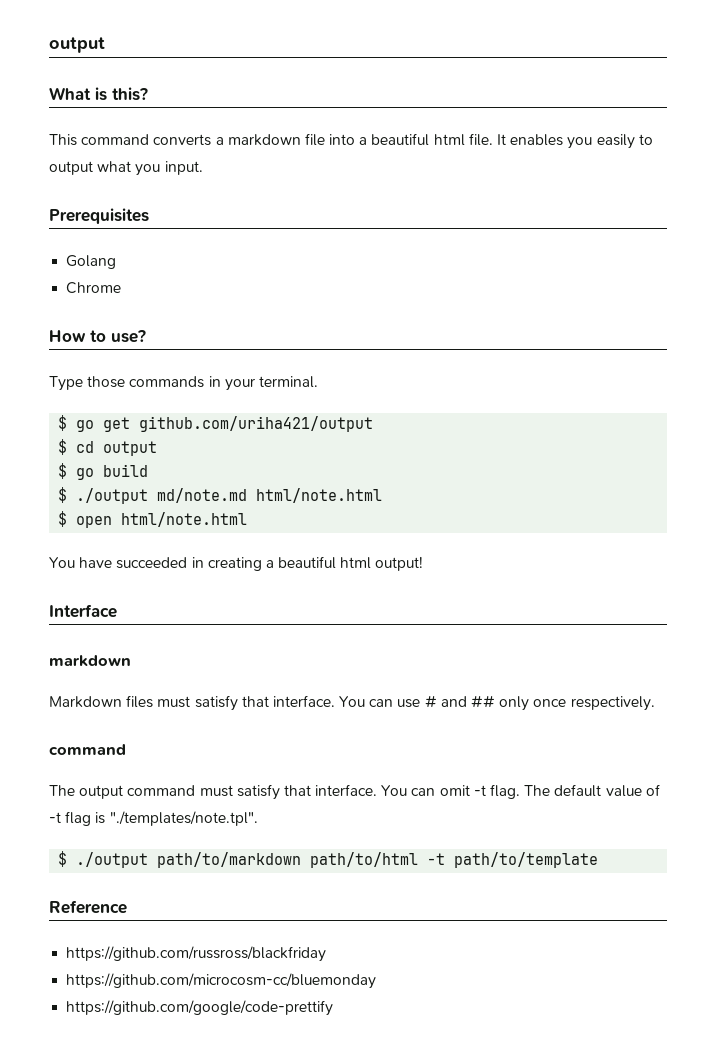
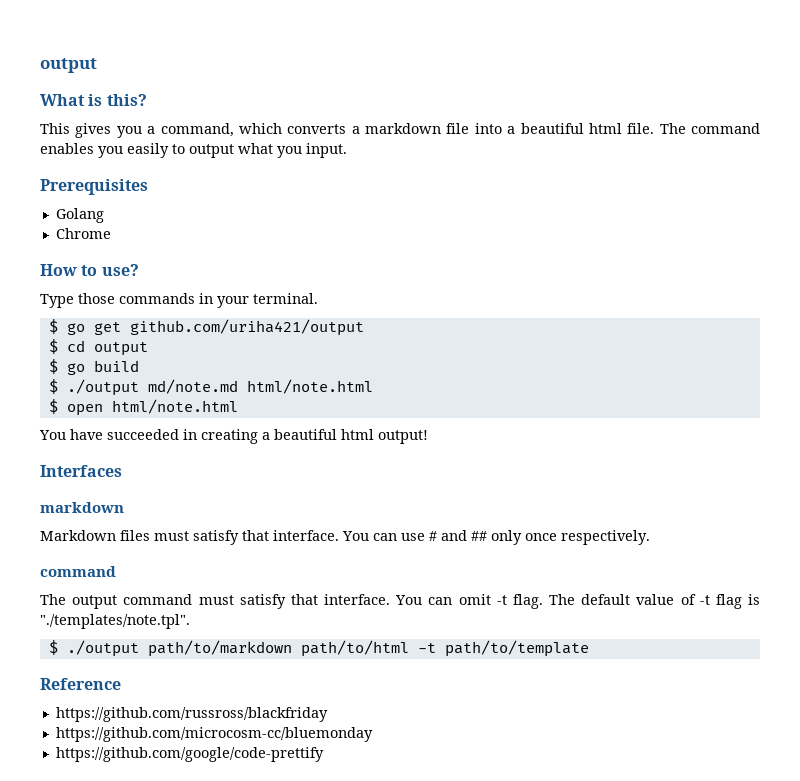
- This command converts a markdown file into a beautiful html file.
+ This gives you a command, which converts a markdown file into a beautiful html file.
- It enables you easily to output what you input.
+ The command enables you easily to output what you input.
- Interface
+ Interfaces

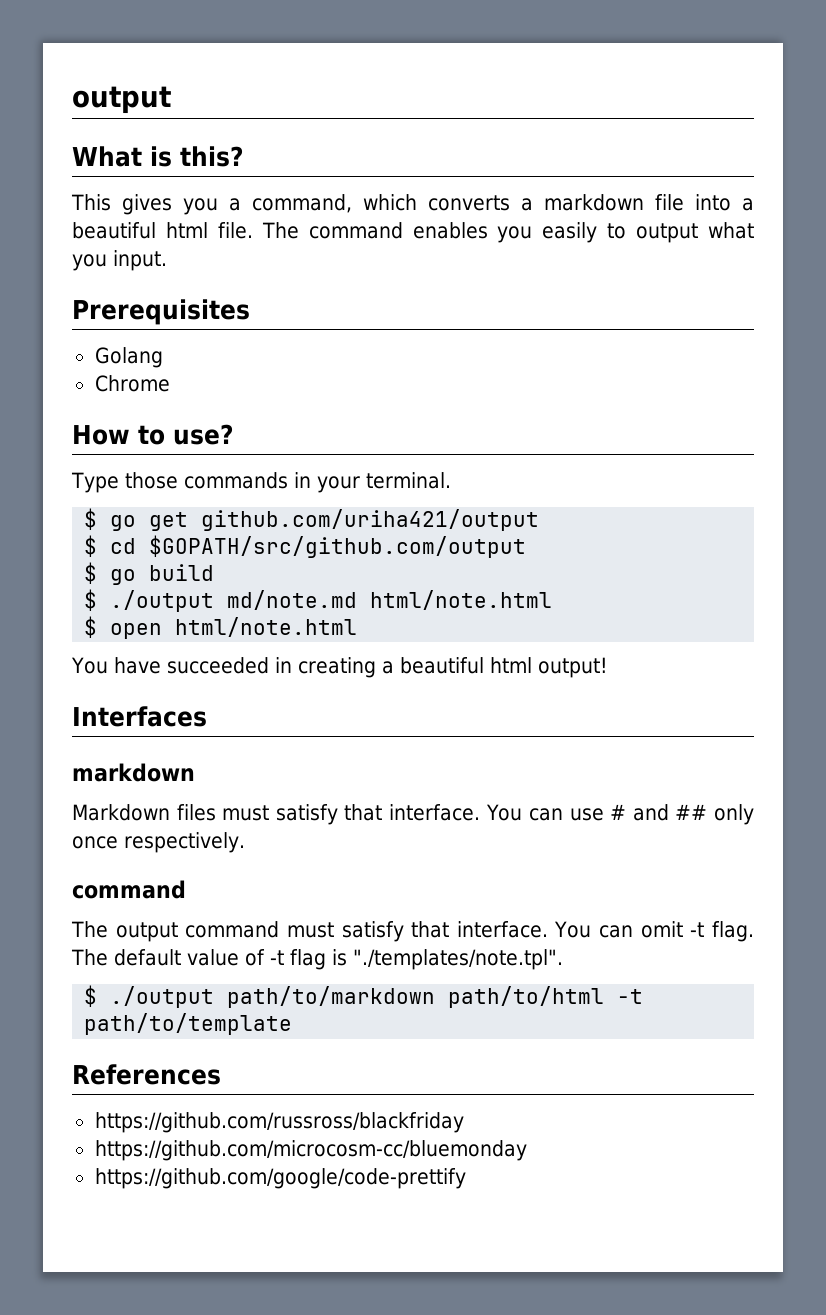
- $ cd output
+ $ cd $GOPATH/src/github.com/output
- Reference
+ References

